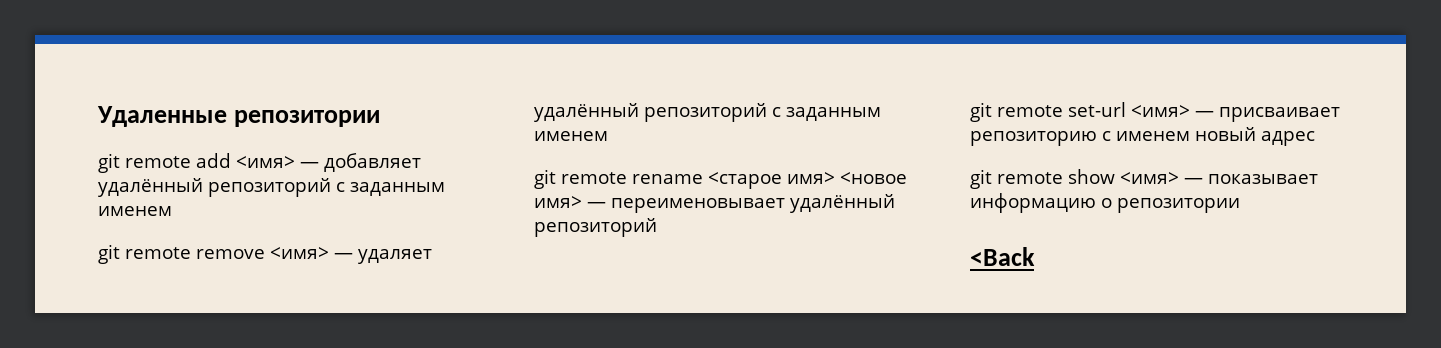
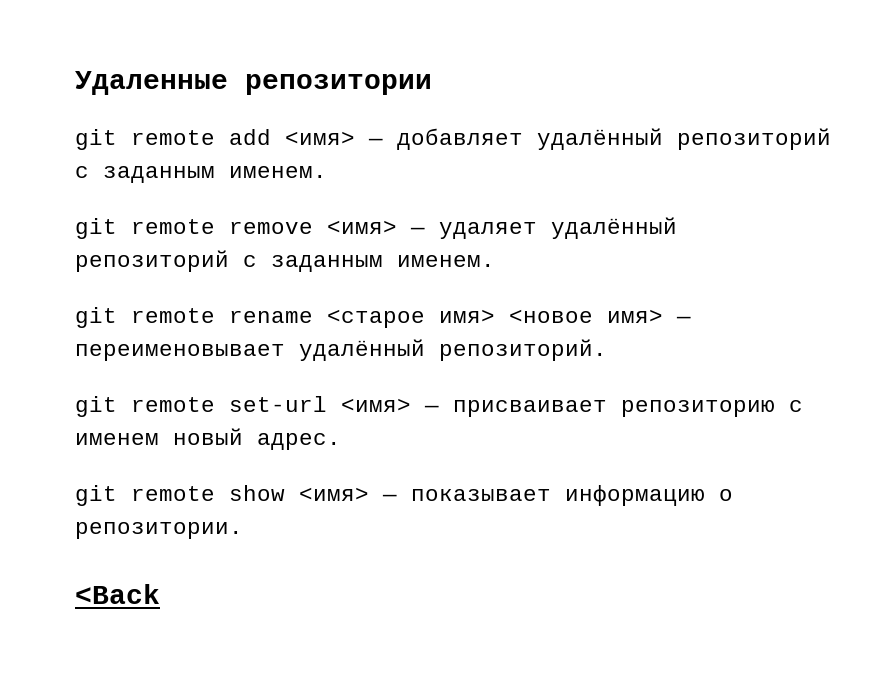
- git remote add <имя> — добавляет удалённый репозиторий с заданным именем
+ git remote add <имя> — добавляет удалённый репозиторий с заданным именем.
- git remote remove <имя> — удаляет удалённый репозиторий с заданным именем
+ git remote remove <имя> — удаляет удалённый репозиторий с заданным именем.
- git remote rename <старое имя> <новое имя> — переименовывает удалённый репозиторий
+ git remote rename <старое имя> <новое имя> — переименовывает удалённый репозиторий.
- git remote set-url <имя> — присваивает репозиторию с именем новый адрес
+ git remote set-url <имя> — присваивает репозиторию с именем новый адрес.
- git remote show <имя> — показывает информацию о репозитории
+ git remote show <имя> — показывает информацию о репозитории.

